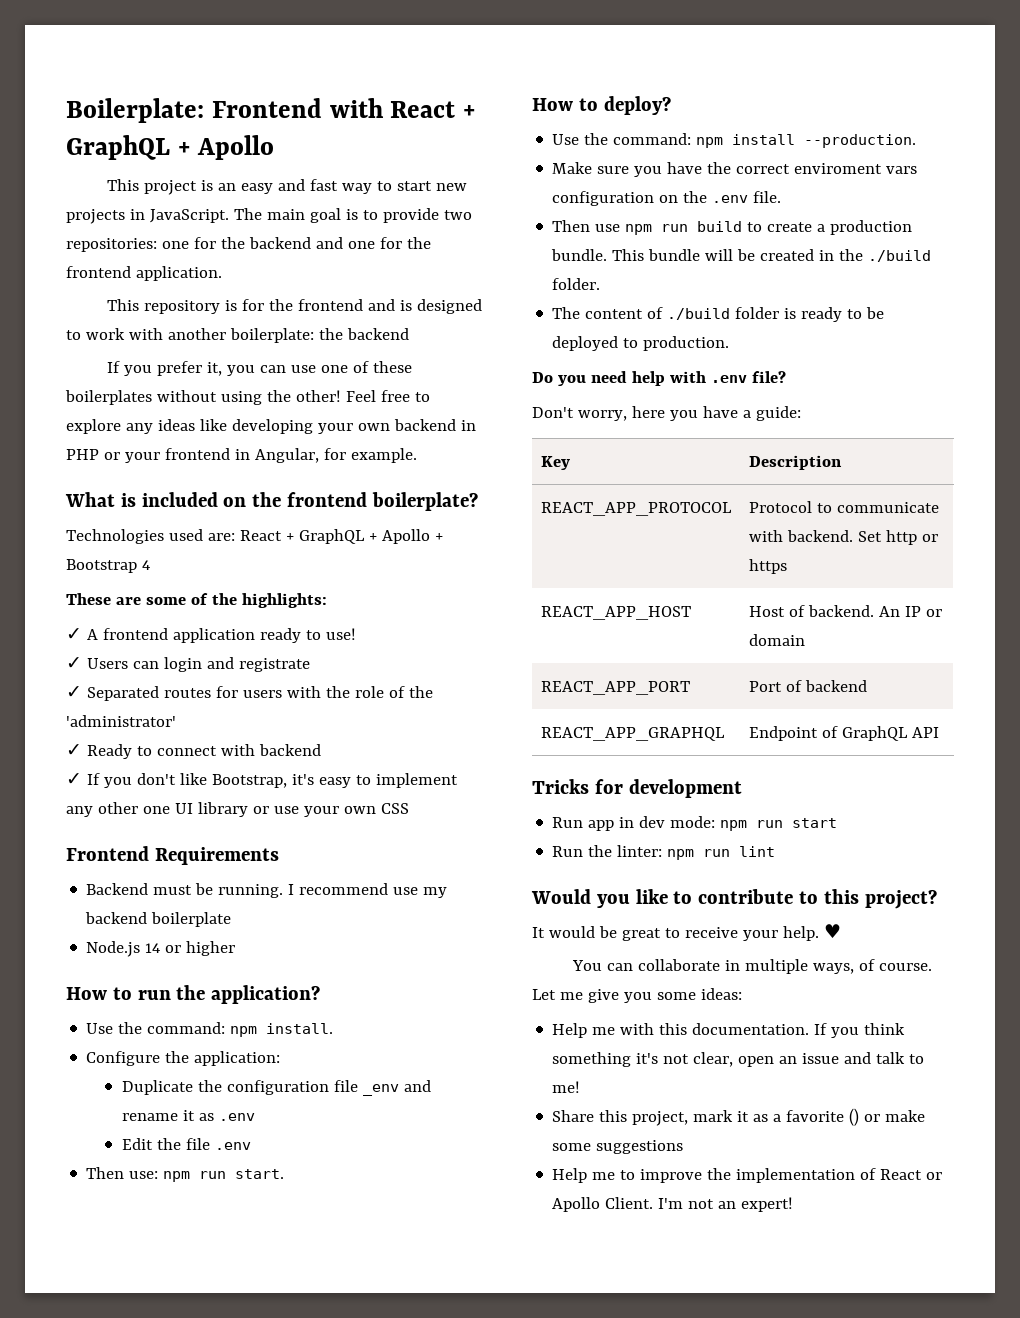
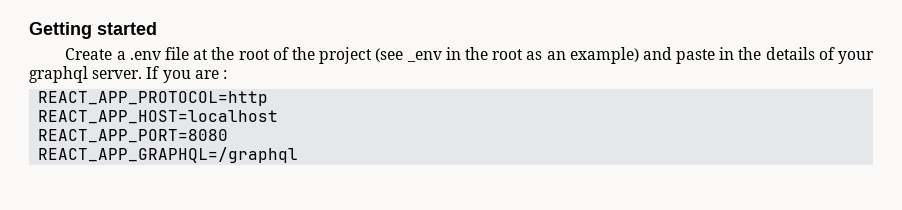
- Boilerplate: Frontend with React + GraphQL + Apollo
- This project is an easy and fast way to start new projects in JavaScript. The main goal is to provide two repositories: one for the backend and one for the frontend application.
- This repository is for the frontend and is designed to work with another boilerplate: the backend
- If you prefer it, you can use one of these boilerplates without using the other! Feel free to explore any ideas like developing your own backend in PHP or your frontend in Angular, for example.
- What is included on the frontend boilerplate?
- Technologies used are: React + GraphQL + Apollo + Bootstrap 4
- These are some of the highlights:
- ✓ A frontend application ready to use!
- ✓ Users can login and registrate
- ✓ Separated routes for users with the role of the 'administrator'
- ✓ Ready to connect with backend
- ✓ If you don't like Bootstrap, it's easy to implement any other one UI library or use your own CSS
- Frontend Requirements
- Backend must be running. I recommend use my backend boilerplate
- Node.js 14 or higher
- How to run the application?
- Use the command: npm install.
- Configure the application:
- Duplicate the configuration file _env and rename it as .env
- Edit the file .env
- Then use: npm run start.
- How to deploy?
- Use the command: npm install --production.
- Make sure you have the correct enviroment vars configuration on the .env file.
- Then use npm run build to create a production bundle. This bundle will be created in the ./build folder.
- The content of ./build folder is ready to be deployed to production.
- Do you need help with .env file?
- Don't worry, here you have a guide:
- Key | Description
- REACT_APP_PROTOCOL | Protocol to communicate with backend. Set http or https
- REACT_APP_HOST | Host of backend. An IP or domain
- REACT_APP_PORT | Port of backend
- REACT_APP_GRAPHQL | Endpoint of GraphQL API
- Tricks for development
- Run app in dev mode: npm run start
- Run the linter: npm run lint
- Would you like to contribute to this project?
- It would be great to receive your help. ♥
- You can collaborate in multiple ways, of course. Let me give you some ideas:
- Help me with this documentation. If you think something it's not clear, open an issue and talk to me!
- Share this project, mark it as a favorite () or make some suggestions
- Help me to improve the implementation of React or Apollo Client. I'm not an expert!
+ Getting started
+ Create a .env file at the root of the project (see _env in the root as an example) and paste in the details of your graphql server. If you are :
+ REACT_APP_PROTOCOL=http
+ REACT_APP_HOST=localhost
+ REACT_APP_PORT=8080
+ REACT_APP_GRAPHQL=/graphql

